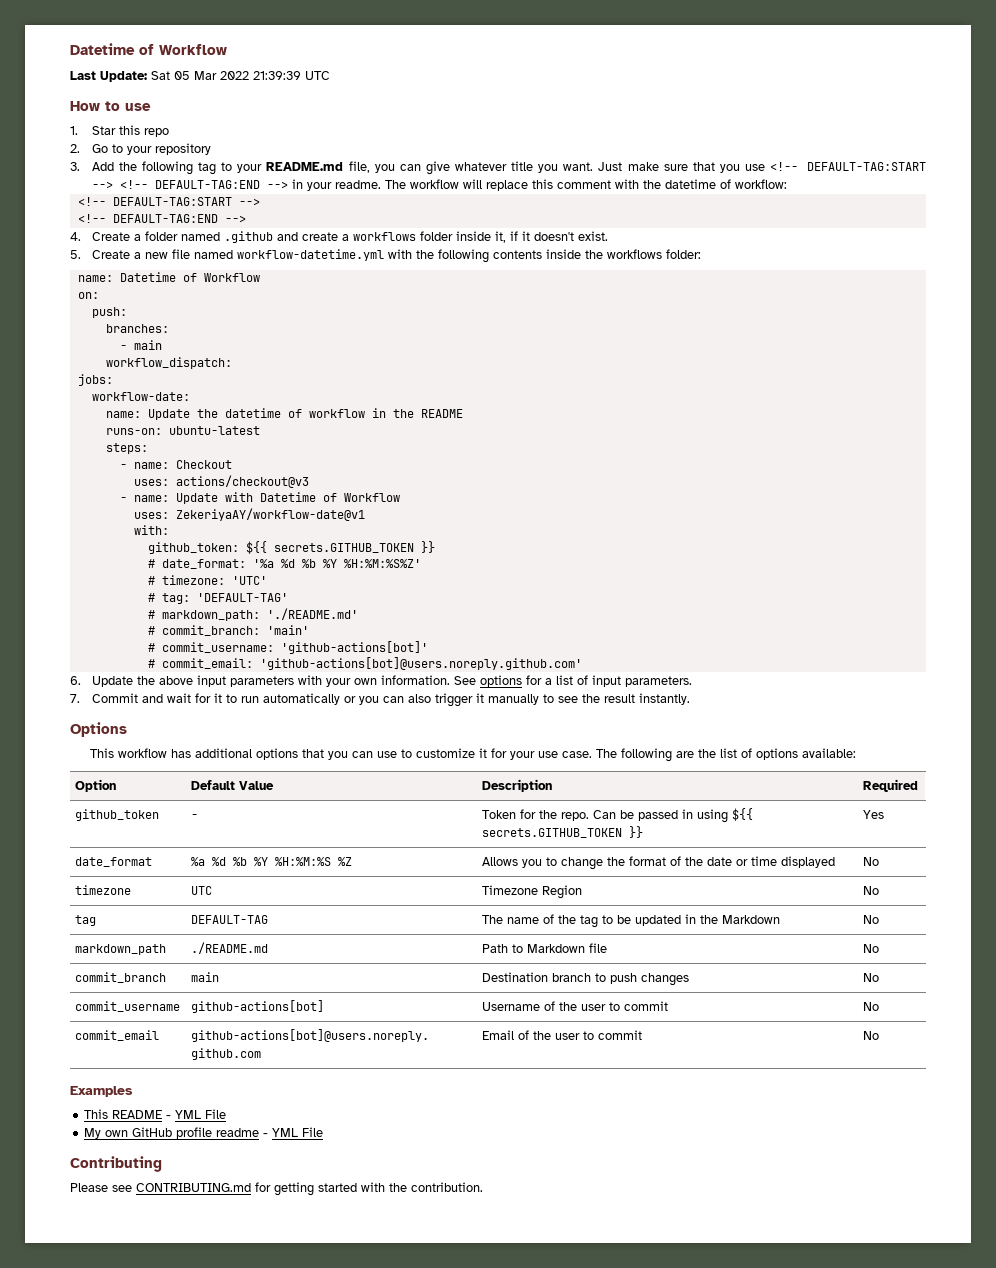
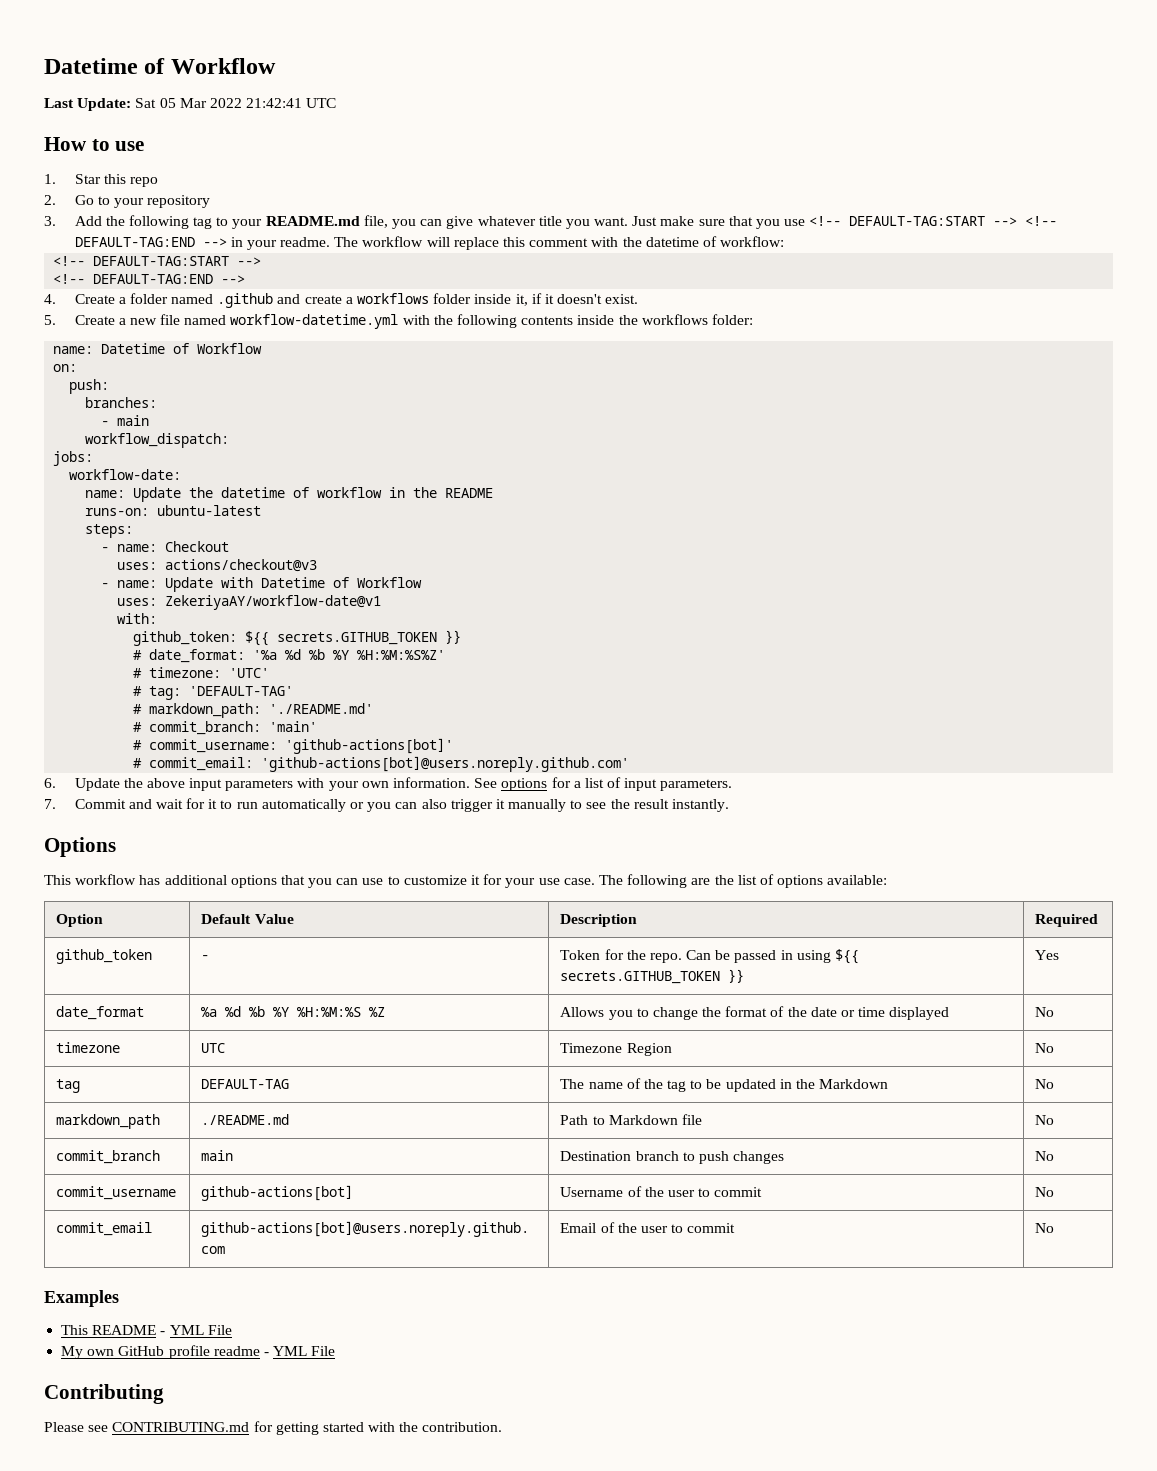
- Last Update: Sat 05 Mar 2022 21:39:39 UTC
+ Last Update: Sat 05 Mar 2022 21:42:41 UTC

